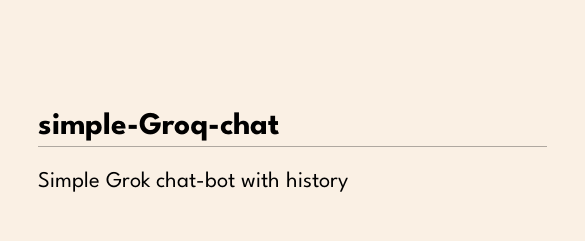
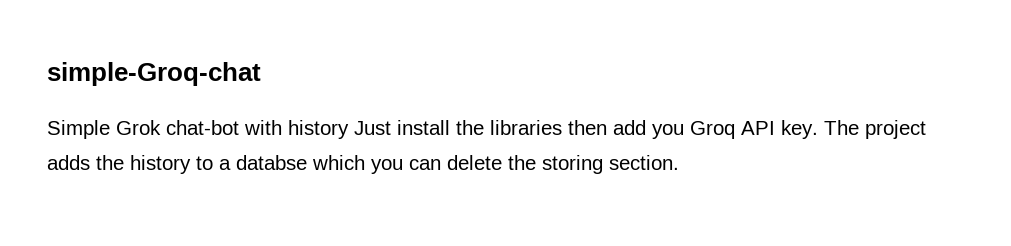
- Simple Grok chat-bot with history
+ Simple Grok chat-bot with history Just install the libraries then add you Groq API key. The project adds the history to a databse which you can delete the storing section.

